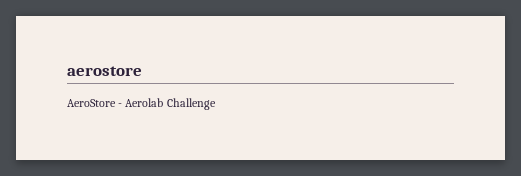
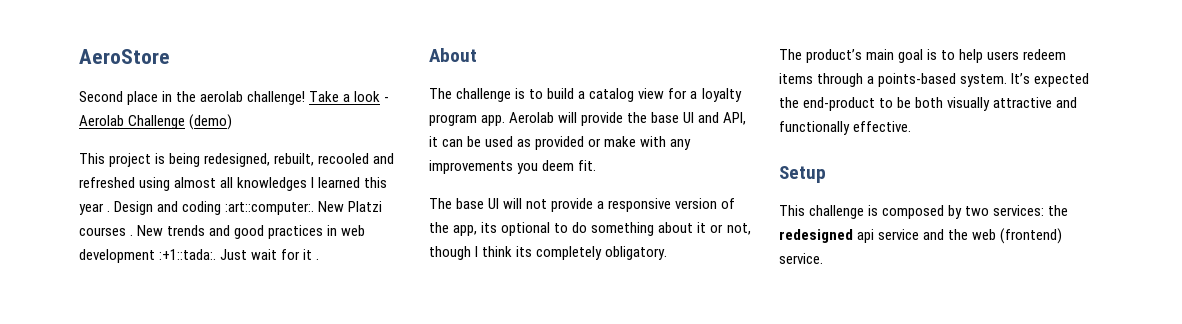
- aerostore
- AeroStore - Aerolab Challenge
+ AeroStore
+ Second place in the aerolab challenge! Take a look - Aerolab Challenge (demo)
+ This project is being redesigned, rebuilt, recooled and refreshed using almost all knowledges I learned this year . Design and coding :art::computer:. New Platzi courses . New trends and good practices in web development :+1::tada:. Just wait for it .
+ About
+ The challenge is to build a catalog view for a loyalty program app. Aerolab will provide the base UI and API, it can be used as provided or make with any improvements you deem fit.
+ The base UI will not provide a responsive version of the app, its optional to do something about it or not, though I think its completely obligatory.
+ The product’s main goal is to help users redeem items through a points-based system. It’s expected the end-product to be both visually attractive and functionally effective.
+ Setup
+ This challenge is composed by two services: the redesigned api service and the web (frontend) service.

